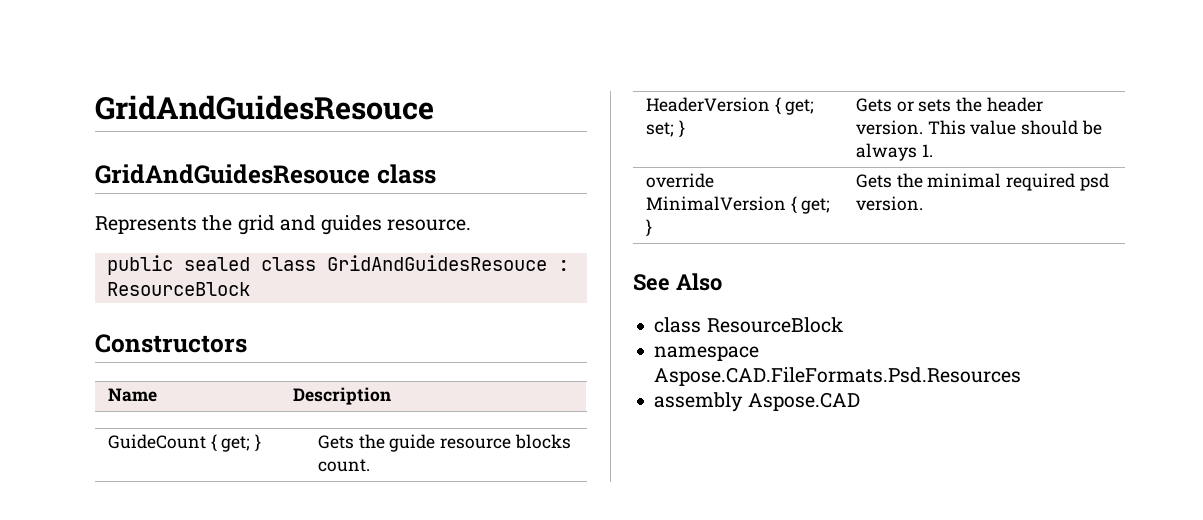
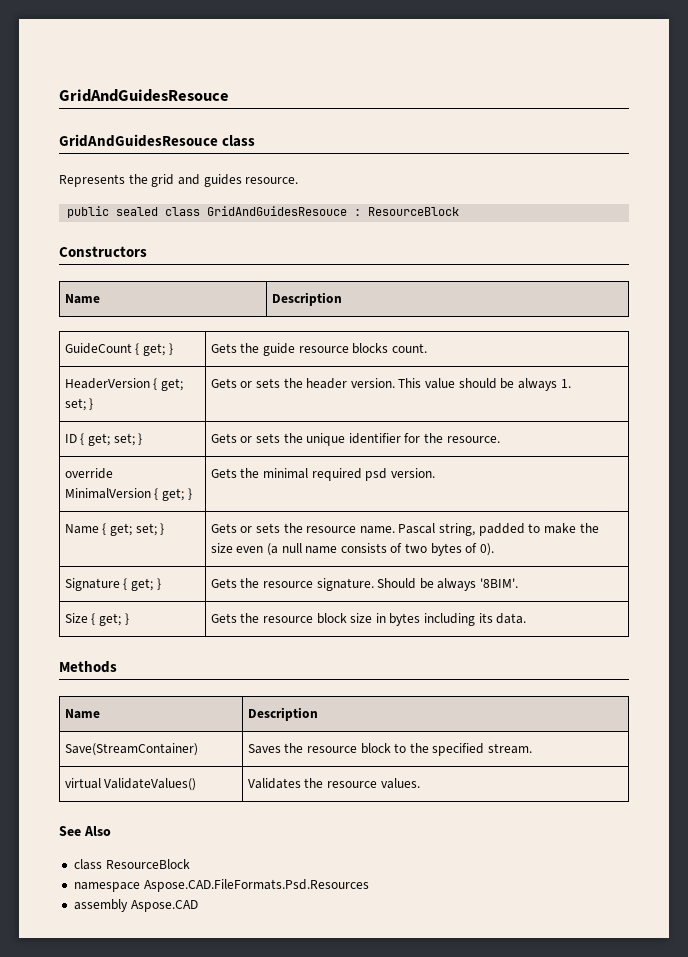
+ ID { get; set; } | Gets or sets the unique identifier for the resource.
+ Name { get; set; } | Gets or sets the resource name. Pascal string, padded to make the size even (a null name consists of two bytes of 0).
+ Signature { get; } | Gets the resource signature. Should be always '8BIM'.
+ Size { get; } | Gets the resource block size in bytes including its data.
+ Methods
+ Name | Description
+ Save(StreamContainer) | Saves the resource block to the specified stream.
+ virtual ValidateValues() | Validates the resource values.

